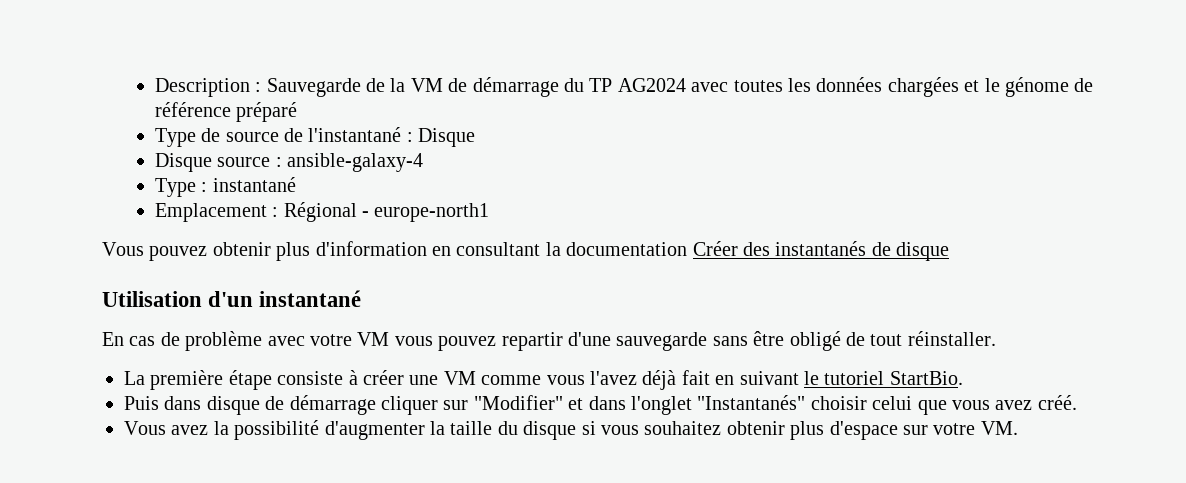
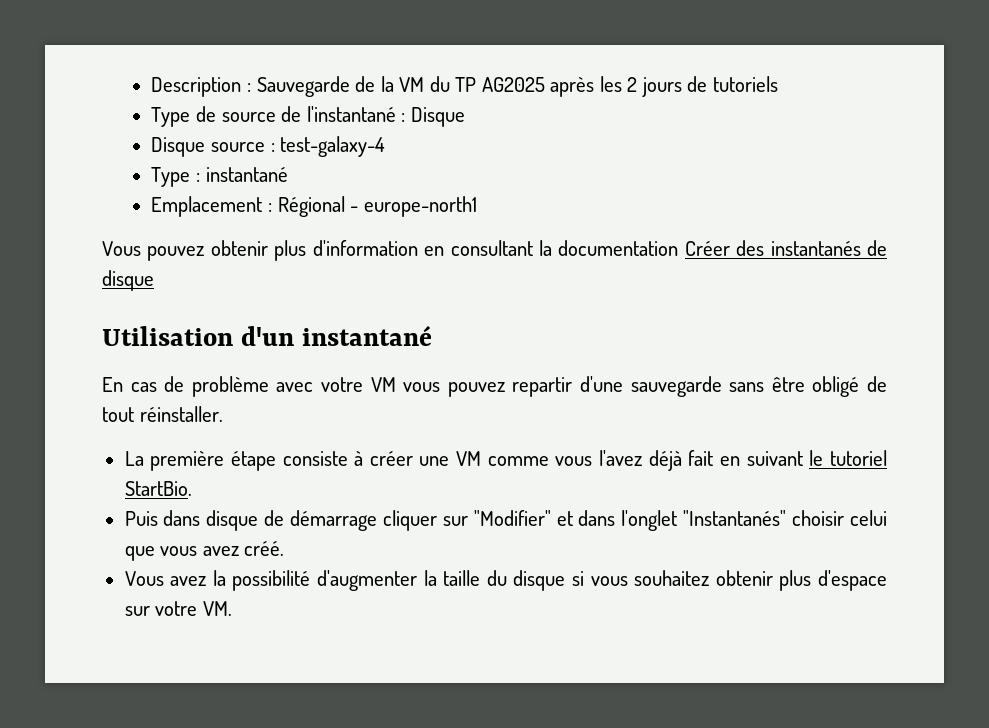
- Description : Sauvegarde de la VM de démarrage du TP AG2024 avec toutes les données chargées et le génome de référence préparé
+ Description : Sauvegarde de la VM du TP AG2025 après les 2 jours de tutoriels
- Disque source : ansible-galaxy-4
+ Disque source : test-galaxy-4

